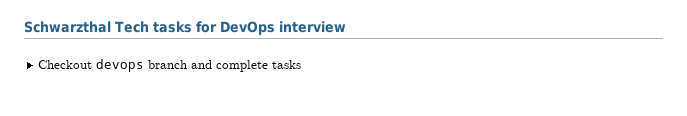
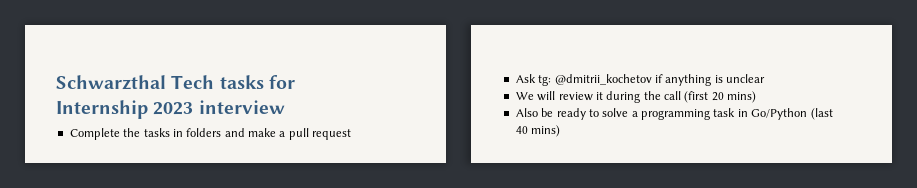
- Schwarzthal Tech tasks for DevOps interview
+ Schwarzthal Tech tasks for Internship 2023 interview
- Checkout devops branch and complete tasks
+ Complete the tasks in folders and make a pull request
+ Ask tg: @dmitrii_kochetov if anything is unclear
+ We will review it during the call (first 20 mins)
+ Also be ready to solve a programming task in Go/Python (last 40 mins)

